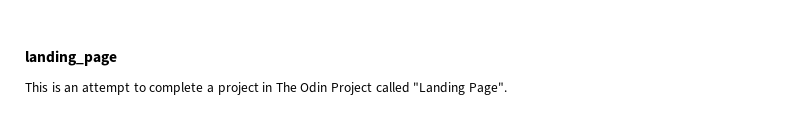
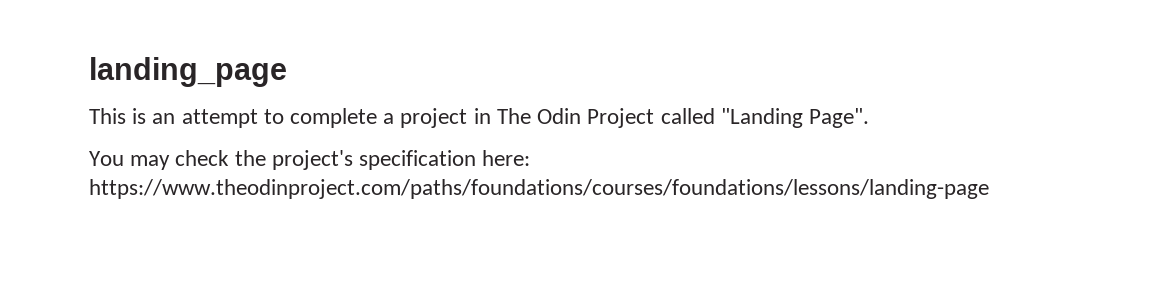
+ You may check the project's specification here: https://www.theodinproject.com/paths/foundations/courses/foundations/lessons/landing-page

